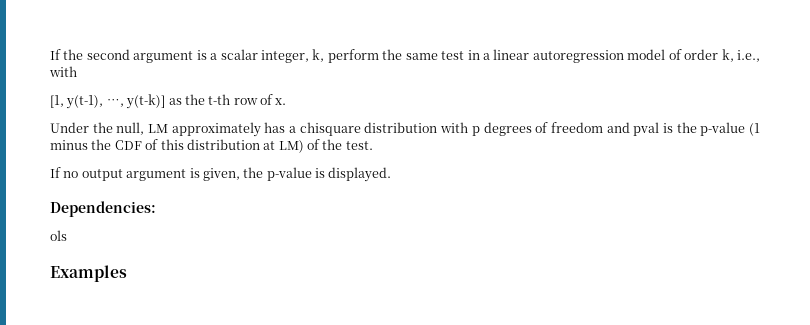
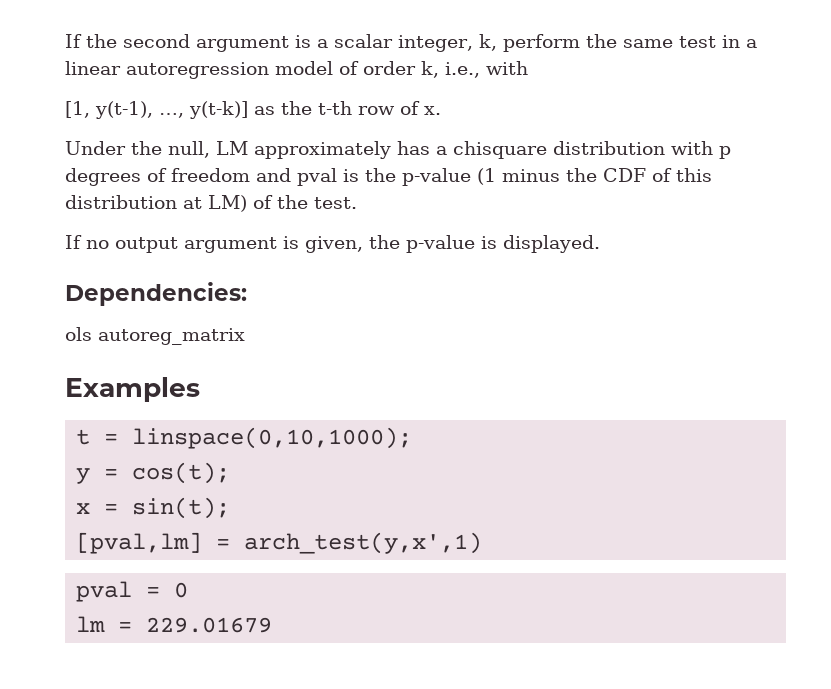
- ols
+ ols autoreg_matrix
+ t = linspace(0,10,1000);
+ y = cos(t);
+ x = sin(t);
+ [pval,lm] = arch_test(y,x',1)
+ pval = 0
+ lm = 229.01679

